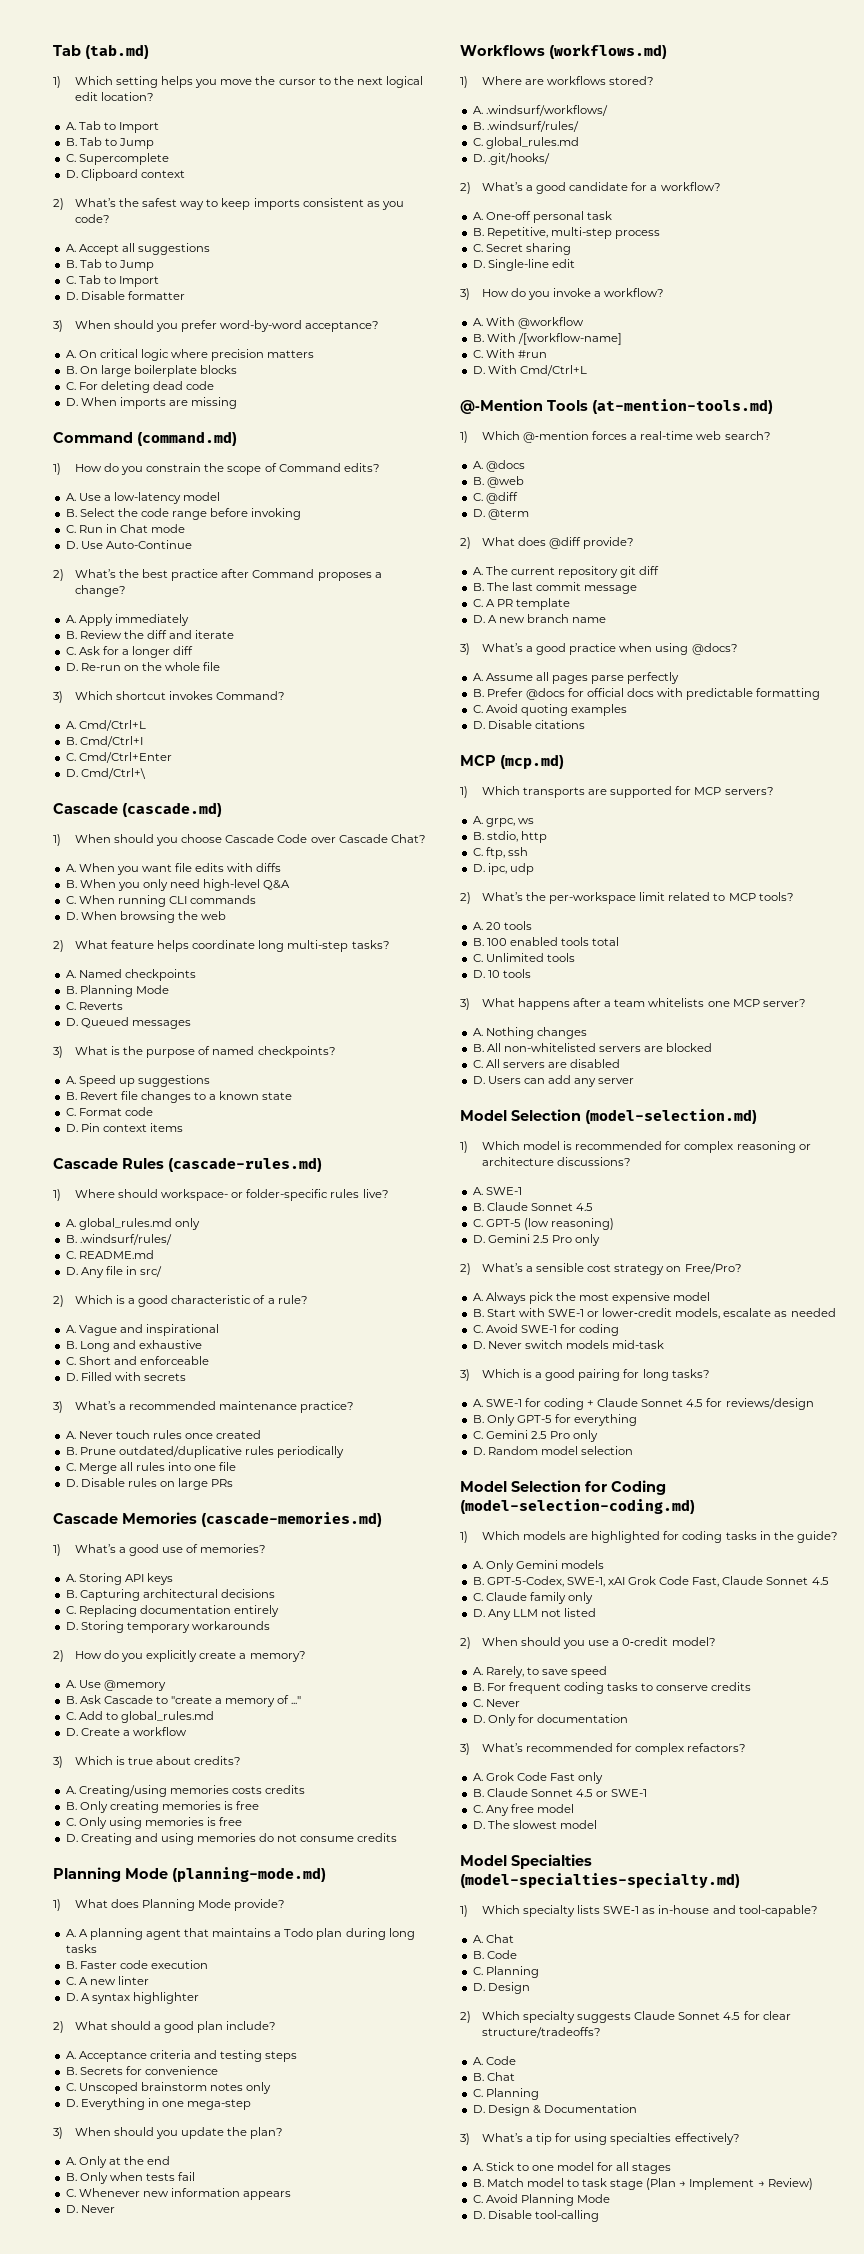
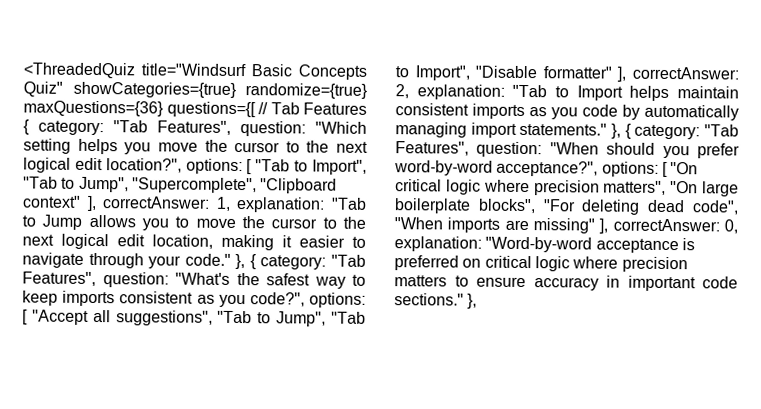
- Tab (tab.md)
- 1) Which setting helps you move the cursor to the next logical edit location?
- A. Tab to Import
- B. Tab to Jump
- C. Supercomplete
- D. Clipboard context
- 2) What’s the safest way to keep imports consistent as you code?
- A. Accept all suggestions
- B. Tab to Jump
- C. Tab to Import
- D. Disable formatter
- 3) When should you prefer word-by-word acceptance?
- A. On critical logic where precision matters
- B. On large boilerplate blocks
- C. For deleting dead code
- D. When imports are missing
- Command (command.md)
- 1) How do you constrain the scope of Command edits?
- A. Use a low-latency model
- B. Select the code range before invoking
- C. Run in Chat mode
- D. Use Auto-Continue
- 2) What’s the best practice after Command proposes a change?
- A. Apply immediately
- B. Review the diff and iterate
- C. Ask for a longer diff
- D. Re-run on the whole file
- 3) Which shortcut invokes Command?
- A. Cmd/Ctrl+L
- B. Cmd/Ctrl+I
- C. Cmd/Ctrl+Enter
- D. Cmd/Ctrl+\
- Cascade (cascade.md)
- 1) When should you choose Cascade Code over Cascade Chat?
- A. When you want file edits with diffs
- B. When you only need high-level Q&A
- C. When running CLI commands
- D. When browsing the web
- 2) What feature helps coordinate long multi-step tasks?
- A. Named checkpoints
- B. Planning Mode
- C. Reverts
- D. Queued messages
- 3) What is the purpose of named checkpoints?
- A. Speed up suggestions
- B. Revert file changes to a known state
- C. Format code
- D. Pin context items
- Cascade Rules (cascade-rules.md)
- 1) Where should workspace- or folder-specific rules live?
- A. global_rules.md only
- B. .windsurf/rules/
- C. README.md
- D. Any file in src/
- 2) Which is a good characteristic of a rule?
- A. Vague and inspirational
- B. Long and exhaustive
- C. Short and enforceable
- D. Filled with secrets
- 3) What’s a recommended maintenance practice?
- A. Never touch rules once created
- B. Prune outdated/duplicative rules periodically
- C. Merge all rules into one file
- D. Disable rules on large PRs
- Cascade Memories (cascade-memories.md)
- 1) What’s a good use of memories?
- A. Storing API keys
- B. Capturing architectural decisions
- C. Replacing documentation entirely
- D. Storing temporary workarounds
- 2) How do you explicitly create a memory?
- A. Use @memory
- B. Ask Cascade to "create a memory of ..."
- C. Add to global_rules.md
- D. Create a workflow
- 3) Which is true about credits?
- A. Creating/using memories costs credits
- B. Only creating memories is free
- C. Only using memories is free
- D. Creating and using memories do not consume credits
- Planning Mode (planning-mode.md)
- 1) What does Planning Mode provide?
- A. A planning agent that maintains a Todo plan during long tasks
- B. Faster code execution
- C. A new linter
- D. A syntax highlighter
- 2) What should a good plan include?
- A. Acceptance criteria and testing steps
- B. Secrets for convenience
- C. Unscoped brainstorm notes only
- D. Everything in one mega-step
- 3) When should you update the plan?
- A. Only at the end
- B. Only when tests fail
- C. Whenever new information appears
- D. Never
- Workflows (workflows.md)
- 1) Where are workflows stored?
- A. .windsurf/workflows/
- B. .windsurf/rules/
- C. global_rules.md
- D. .git/hooks/
- 2) What’s a good candidate for a workflow?
- A. One-off personal task
- B. Repetitive, multi-step process
- C. Secret sharing
- D. Single-line edit
- 3) How do you invoke a workflow?
- A. With @workflow
- B. With /[workflow-name]
- C. With #run
- D. With Cmd/Ctrl+L
- @‑Mention Tools (at-mention-tools.md)
- 1) Which @‑mention forces a real-time web search?
- A. @docs
- B. @web
- C. @diff
- D. @term
- 2) What does @diff provide?
- A. The current repository git diff
- B. The last commit message
- C. A PR template
- D. A new branch name
- 3) What’s a good practice when using @docs?
- A. Assume all pages parse perfectly
- B. Prefer @docs for official docs with predictable formatting
- C. Avoid quoting examples
- D. Disable citations
- MCP (mcp.md)
- 1) Which transports are supported for MCP servers?
- A. grpc, ws
- B. stdio, http
- C. ftp, ssh
- D. ipc, udp
- 2) What’s the per-workspace limit related to MCP tools?
- A. 20 tools
- B. 100 enabled tools total
- C. Unlimited tools
- D. 10 tools
- 3) What happens after a team whitelists one MCP server?
- A. Nothing changes
- B. All non-whitelisted servers are blocked
- C. All servers are disabled
- D. Users can add any server
- Model Selection (model-selection.md)
- 1) Which model is recommended for complex reasoning or architecture discussions?
- A. SWE-1
- B. Claude Sonnet 4.5
- C. GPT-5 (low reasoning)
- D. Gemini 2.5 Pro only
- 2) What’s a sensible cost strategy on Free/Pro?
- A. Always pick the most expensive model
- B. Start with SWE-1 or lower‑credit models, escalate as needed
- C. Avoid SWE-1 for coding
- D. Never switch models mid-task
- 3) Which is a good pairing for long tasks?
- A. SWE-1 for coding + Claude Sonnet 4.5 for reviews/design
- B. Only GPT-5 for everything
- C. Gemini 2.5 Pro only
- D. Random model selection
- Model Selection for Coding (model-selection-coding.md)
- 1) Which models are highlighted for coding tasks in the guide?
- A. Only Gemini models
- B. GPT-5-Codex, SWE-1, xAI Grok Code Fast, Claude Sonnet 4.5
- C. Claude family only
- D. Any LLM not listed
- 2) When should you use a 0‑credit model?
- A. Rarely, to save speed
- B. For frequent coding tasks to conserve credits
- C. Never
- D. Only for documentation
- 3) What’s recommended for complex refactors?
- A. Grok Code Fast only
- B. Claude Sonnet 4.5 or SWE-1
- C. Any free model
- D. The slowest model
- Model Specialties (model-specialties-specialty.md)
- 1) Which specialty lists SWE‑1 as in-house and tool-capable?
- A. Chat
- B. Code
- C. Planning
- D. Design
- 2) Which specialty suggests Claude Sonnet 4.5 for clear structure/tradeoffs?
- A. Code
- B. Chat
- C. Planning
- D. Design & Documentation
- 3) What’s a tip for using specialties effectively?
- A. Stick to one model for all stages
- B. Match model to task stage (Plan → Implement → Review)
- C. Avoid Planning Mode
- D. Disable tool-calling
+ <ThreadedQuiz title="Windsurf Basic Concepts Quiz" showCategories={true} randomize={true} maxQuestions={36} questions={[ // Tab Features { category: "Tab Features", question: "Which setting helps you move the cursor to the next logical edit location?", options: [ "Tab to Import", "Tab to Jump", "Supercomplete", "Clipboard context" ], correctAnswer: 1, explanation: "Tab to Jump allows you to move the cursor to the next logical edit location, making it easier to navigate through your code." }, { category: "Tab Features", question: "What's the safest way to keep imports consistent as you code?", options: [ "Accept all suggestions", "Tab to Jump", "Tab to Import", "Disable formatter" ], correctAnswer: 2, explanation: "Tab to Import helps maintain consistent imports as you code by automatically managing import statements." }, { category: "Tab Features", question: "When should you prefer word-by-word acceptance?", options: [ "On critical logic where precision matters", "On large boilerplate blocks", "For deleting dead code", "When imports are missing" ], correctAnswer: 0, explanation: "Word-by-word acceptance is preferred on critical logic where precision matters to ensure accuracy in important code sections." },

